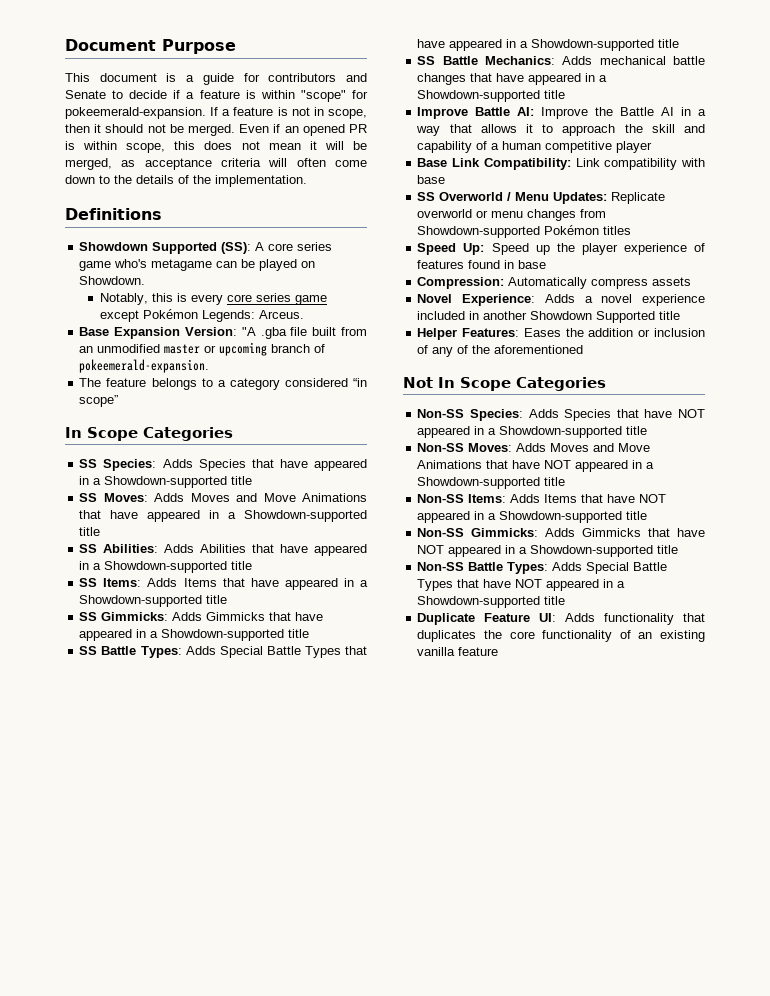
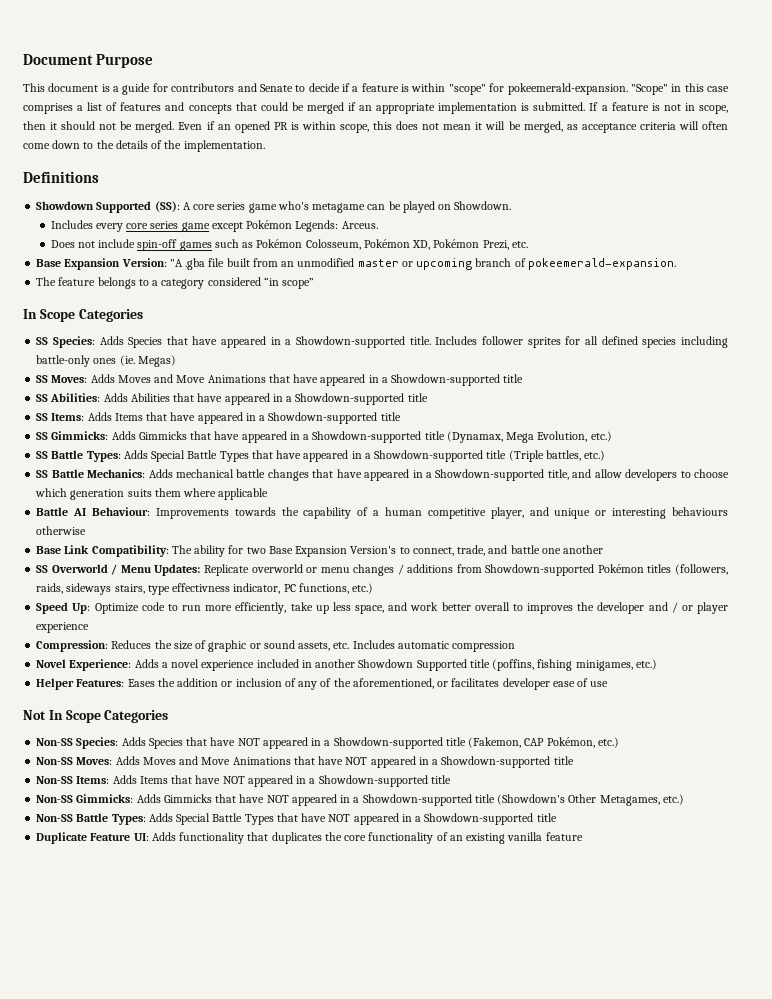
+ "Scope" in this case comprises a list of features and concepts that could be merged if an appropriate implementation is submitted.
- Notably, this is every core series game except Pokémon Legends: Arceus.
+ Includes every core series game except Pokémon Legends: Arceus.
+ Does not include spin-off games such as Pokémon Colosseum, Pokémon XD, Pokémon Prezi, etc.
- SS Species: Adds Species that have appeared in a Showdown-supported title
+ SS Species: Adds Species that have appeared in a Showdown-supported title. Includes follower sprites for all defined species including battle-only ones (ie. Megas)
- SS Gimmicks: Adds Gimmicks that have appeared in a Showdown-supported title
+ SS Gimmicks: Adds Gimmicks that have appeared in a Showdown-supported title (Dynamax, Mega Evolution, etc.)
- SS Battle Types: Adds Special Battle Types that have appeared in a Showdown-supported title
+ SS Battle Types: Adds Special Battle Types that have appeared in a Showdown-supported title (Triple battles, etc.)
- SS Battle Mechanics: Adds mechanical battle changes that have appeared in a Showdown-supported title
- Improve Battle AI: Improve the Battle AI in a way that allows it to approach the skill and capability of a human competitive player
- Base Link Compatibility: Link compatibility with base
+ SS Battle Mechanics: Adds mechanical battle changes that have appeared in a Showdown-supported title, and allow developers to choose which generation suits them where applicable
+ Battle AI Behaviour: Improvements towards the capability of a human competitive player, and unique or interesting behaviours otherwise
+ Base Link Compatibility: The ability for two Base Expansion Version's to connect, trade, and battle one another
- SS Overworld / Menu Updates: Replicate overworld or menu changes from Showdown-supported Pokémon titles
- Speed Up: Speed up the player experience of features found in base
- Compression: Automatically compress assets
+ SS Overworld / Menu Updates: Replicate overworld or menu changes / additions from Showdown-supported Pokémon titles (followers, raids, sideways stairs, type effectivness indicator, PC functions, etc.)
+ Speed Up: Optimize code to run more efficiently, take up less space, and work better overall to improves the developer and / or player experience
+ Compression: Reduces the size of graphic or sound assets, etc. Includes automatic compression
- Novel Experience: Adds a novel experience included in another Showdown Supported title
+ Novel Experience: Adds a novel experience included in another Showdown Supported title (poffins, fishing minigames, etc.)
- Helper Features: Eases the addition or inclusion of any of the aforementioned
+ Helper Features: Eases the addition or inclusion of any of the aforementioned, or facilitates developer ease of use
- Non-SS Species: Adds Species that have NOT appeared in a Showdown-supported title
+ Non-SS Species: Adds Species that have NOT appeared in a Showdown-supported title (Fakemon, CAP Pokémon, etc.)
- Non-SS Gimmicks: Adds Gimmicks that have NOT appeared in a Showdown-supported title
+ Non-SS Gimmicks: Adds Gimmicks that have NOT appeared in a Showdown-supported title (Showdown's Other Metagames, etc.)

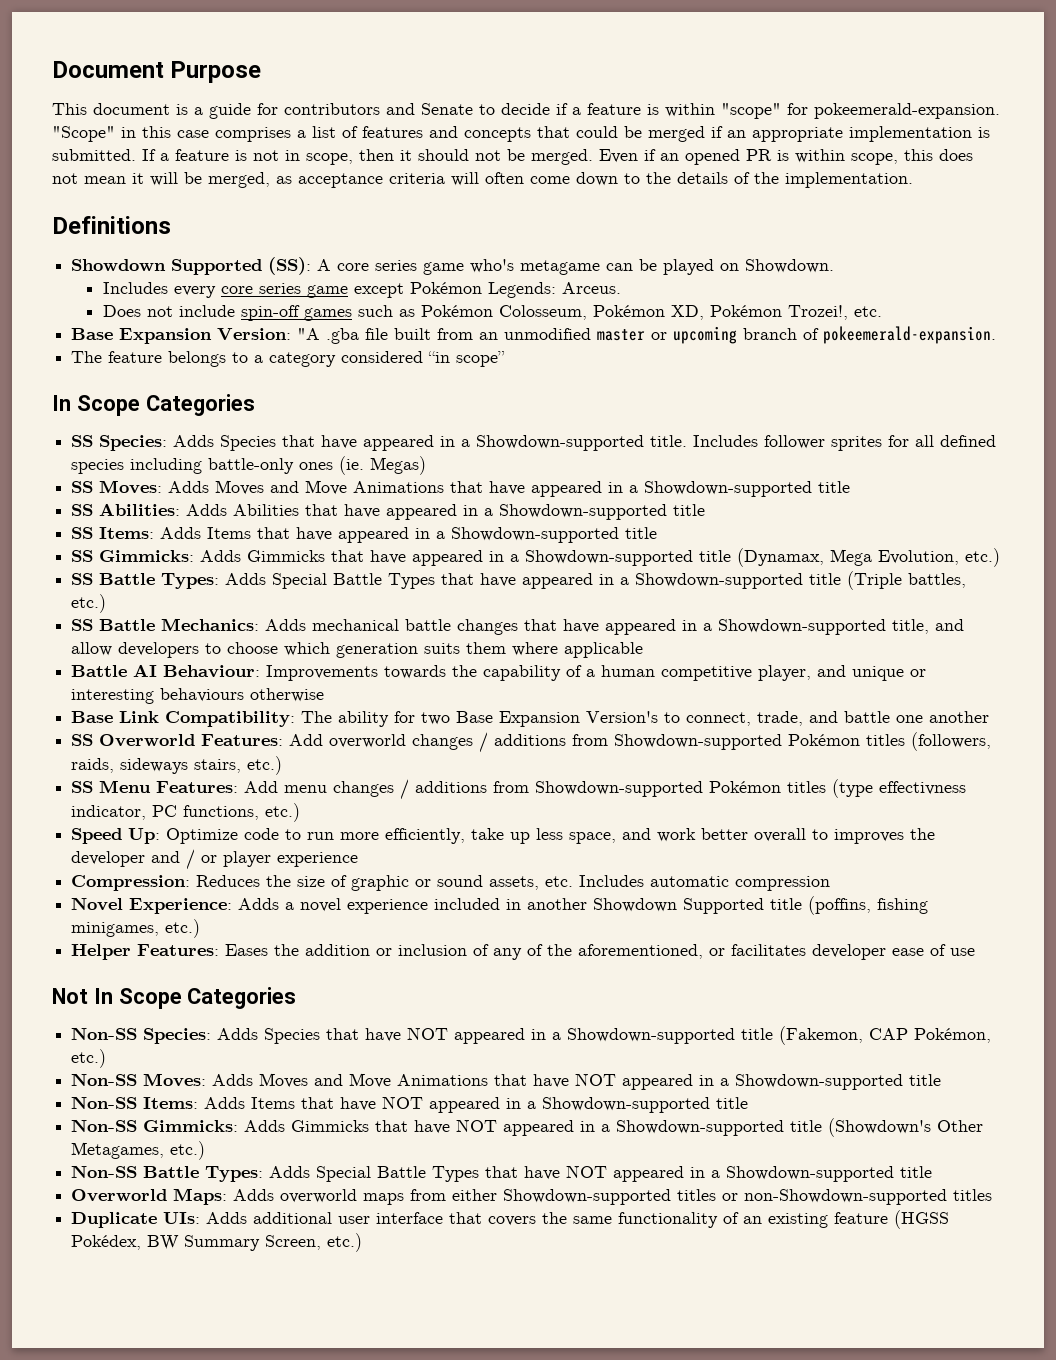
- Does not include spin-off games such as Pokémon Colosseum, Pokémon XD, Pokémon Prezi, etc.
+ Does not include spin-off games such as Pokémon Colosseum, Pokémon XD, Pokémon Trozei!, etc.
- SS Overworld / Menu Updates: Replicate overworld or menu changes / additions from Showdown-supported Pokémon titles (followers, raids, sideways stairs, type effectivness indicator, PC functions, etc.)
+ SS Overworld Features: Add overworld changes / additions from Showdown-supported Pokémon titles (followers, raids, sideways stairs, etc.)
+ SS Menu Features: Add menu changes / additions from Showdown-supported Pokémon titles (type effectivness indicator, PC functions, etc.)
- Duplicate Feature UI: Adds functionality that duplicates the core functionality of an existing vanilla feature
+ Overworld Maps: Adds overworld maps from either Showdown-supported titles or non-Showdown-supported titles
+ Duplicate UIs: Adds additional user interface that covers the same functionality of an existing feature (HGSS Pokédex, BW Summary Screen, etc.)

